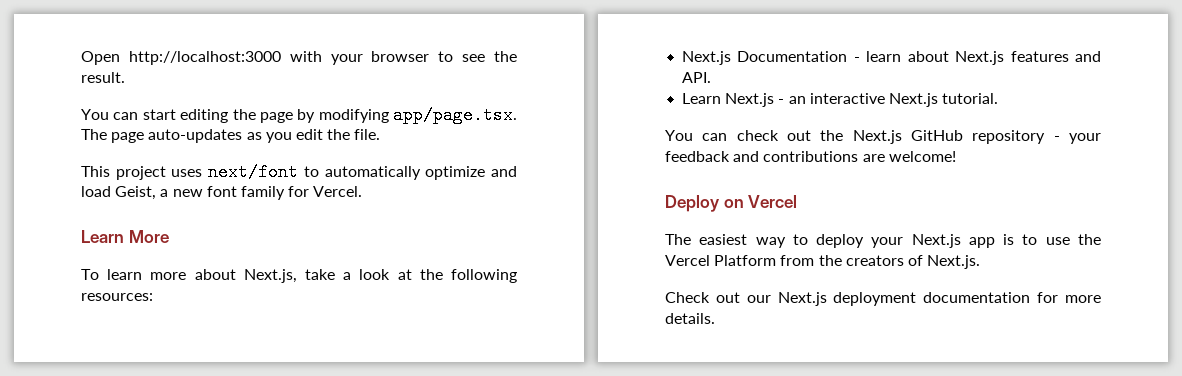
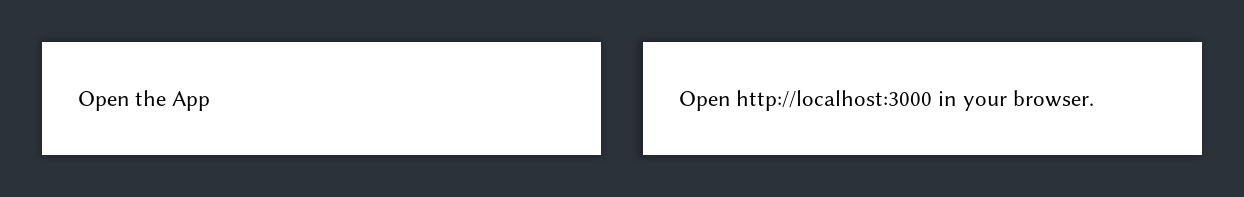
- Open http://localhost:3000 with your browser to see the result.
- You can start editing the page by modifying app/page.tsx. The page auto-updates as you edit the file.
- This project uses next/font to automatically optimize and load Geist, a new font family for Vercel.
- Learn More
- To learn more about Next.js, take a look at the following resources:
- Next.js Documentation - learn about Next.js features and API.
- Learn Next.js - an interactive Next.js tutorial.
- You can check out the Next.js GitHub repository - your feedback and contributions are welcome!
- Deploy on Vercel
- The easiest way to deploy your Next.js app is to use the Vercel Platform from the creators of Next.js.
- Check out our Next.js deployment documentation for more details.
+ Open the App
+ Open http://localhost:3000 in your browser.

